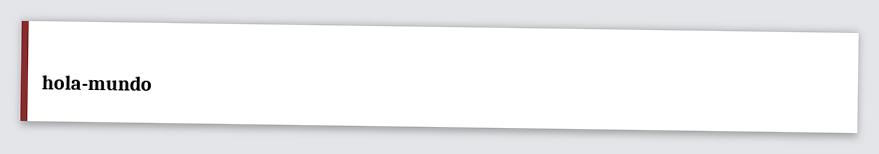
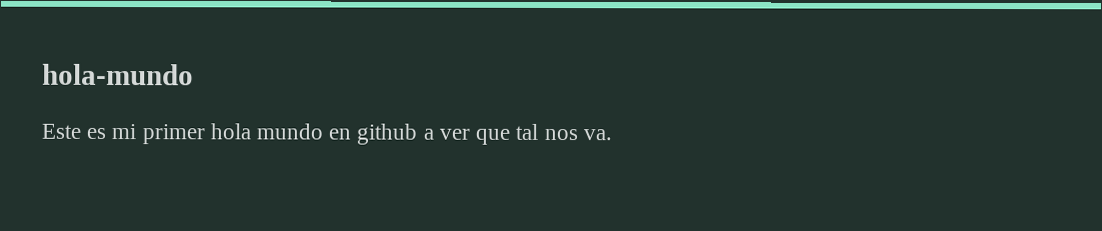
+ Este es mi primer hola mundo en github a ver que tal nos va.

